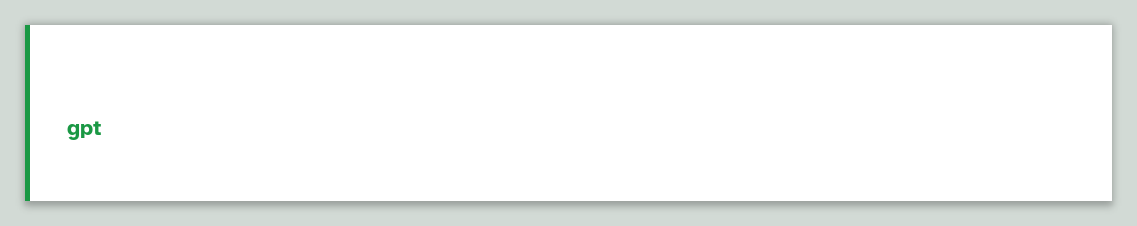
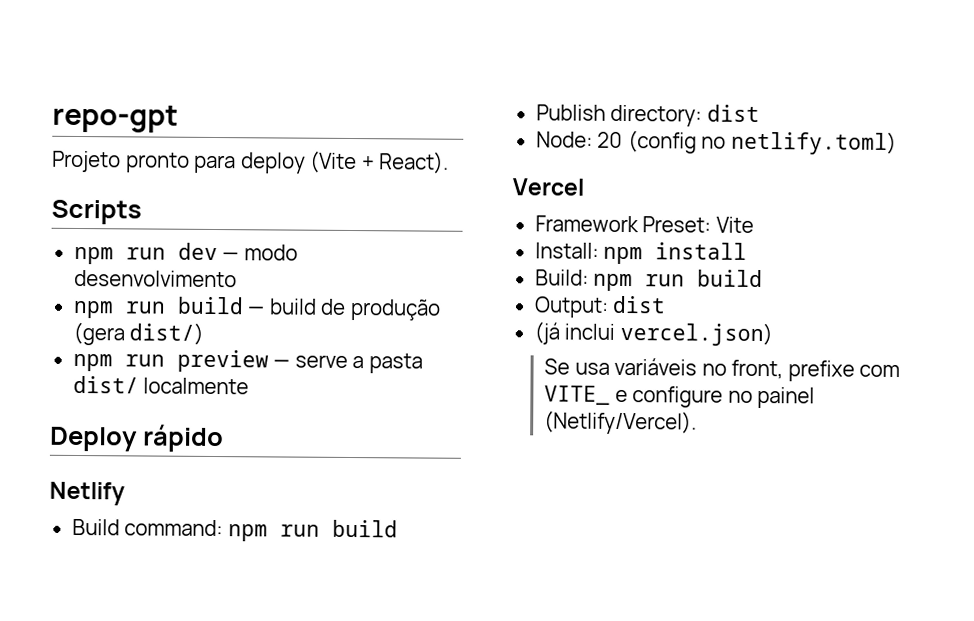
- gpt
+ repo-gpt
+ Projeto pronto para deploy (Vite + React).
+ Scripts
+ npm run dev — modo desenvolvimento
+ npm run build — build de produção (gera dist/)
+ npm run preview — serve a pasta dist/ localmente
+ Deploy rápido
+ Netlify
+ Build command: npm run build
+ Publish directory: dist
+ Node: 20 (config no netlify.toml)
+ Vercel
+ Framework Preset: Vite
+ Install: npm install
+ Build: npm run build
+ Output: dist
+ (já inclui vercel.json)
+ Se usa variáveis no front, prefixe com VITE_ e configure no painel (Netlify/Vercel).

